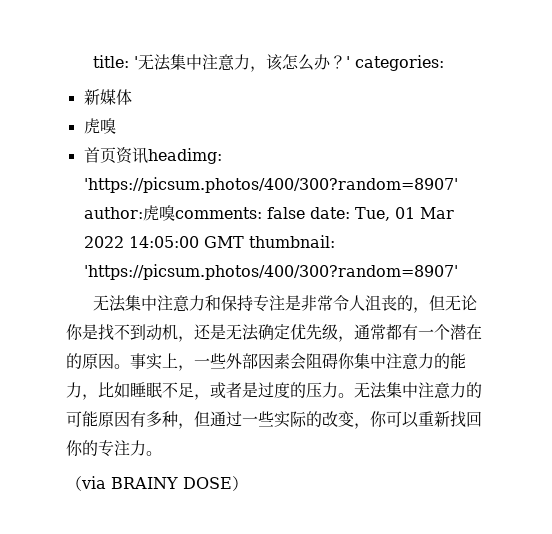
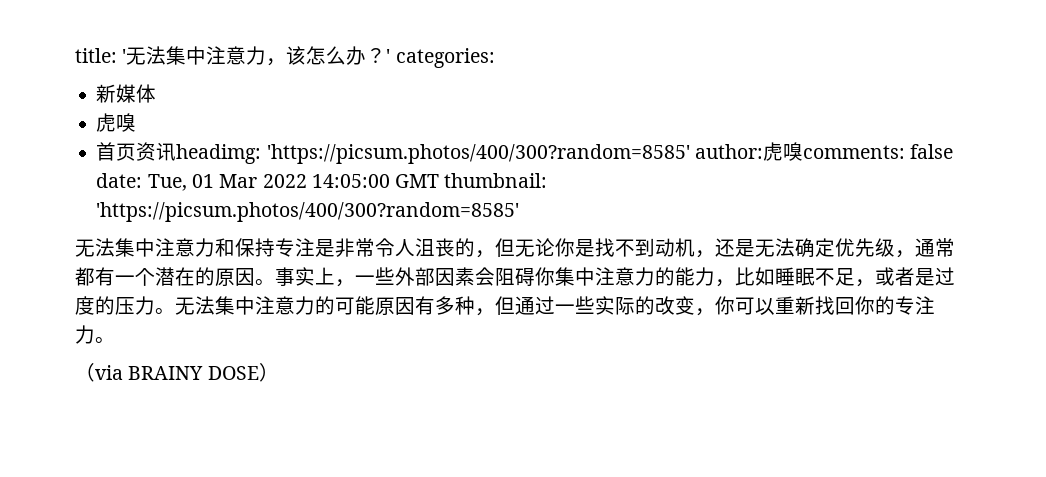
- 首页资讯headimg: 'https://picsum.photos/400/300?random=8907' author:虎嗅comments: false date: Tue, 01 Mar 2022 14:05:00 GMT thumbnail: 'https://picsum.photos/400/300?random=8907'
+ 首页资讯headimg: 'https://picsum.photos/400/300?random=8585' author:虎嗅comments: false date: Tue, 01 Mar 2022 14:05:00 GMT thumbnail: 'https://picsum.photos/400/300?random=8585'

